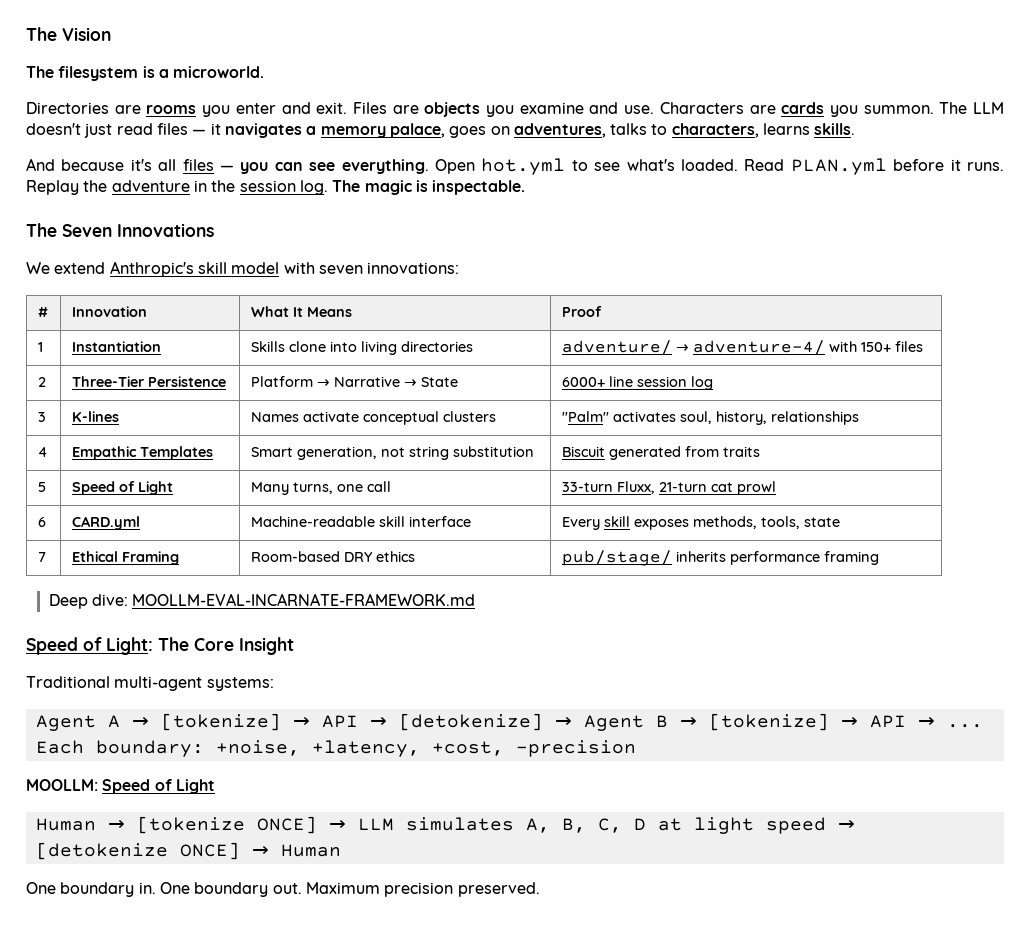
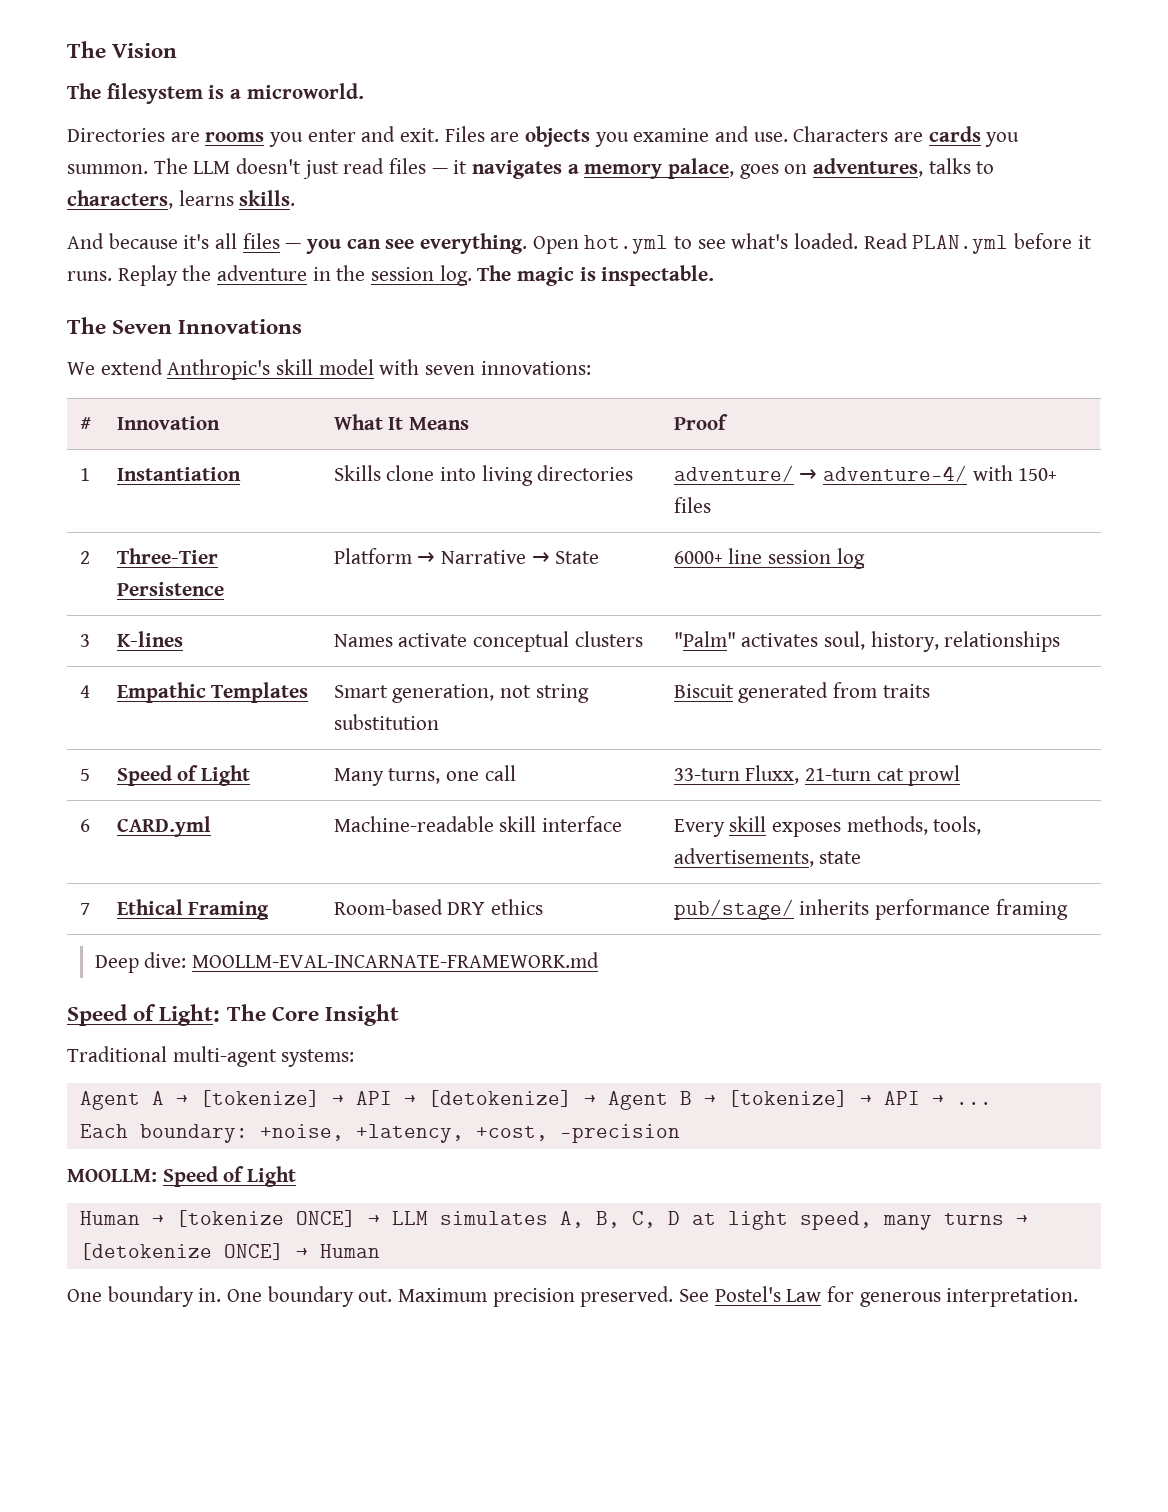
- 6 | CARD.yml | Machine-readable skill interface | Every skill exposes methods, tools, state
+ 6 | CARD.yml | Machine-readable skill interface | Every skill exposes methods, tools, advertisements, state
- Human → [tokenize ONCE] → LLM simulates A, B, C, D at light speed → [detokenize ONCE] → Human
+ Human → [tokenize ONCE] → LLM simulates A, B, C, D at light speed, many turns → [detokenize ONCE] → Human
+ See Postel's Law for generous interpretation.

